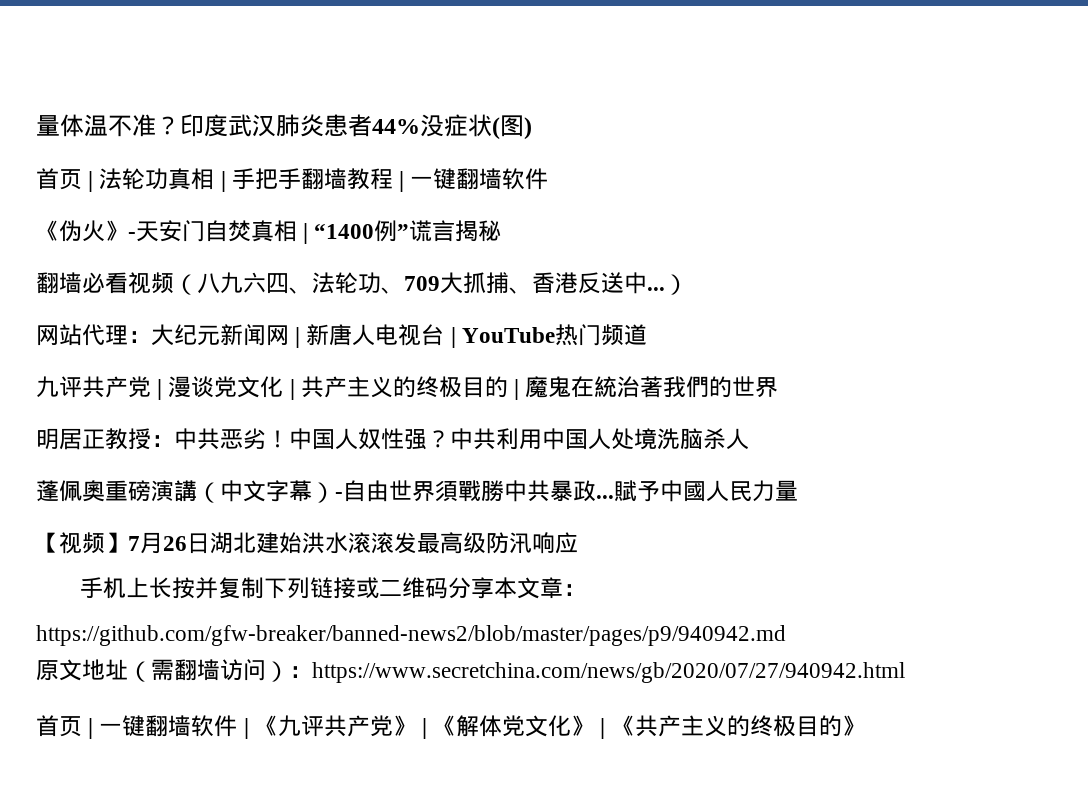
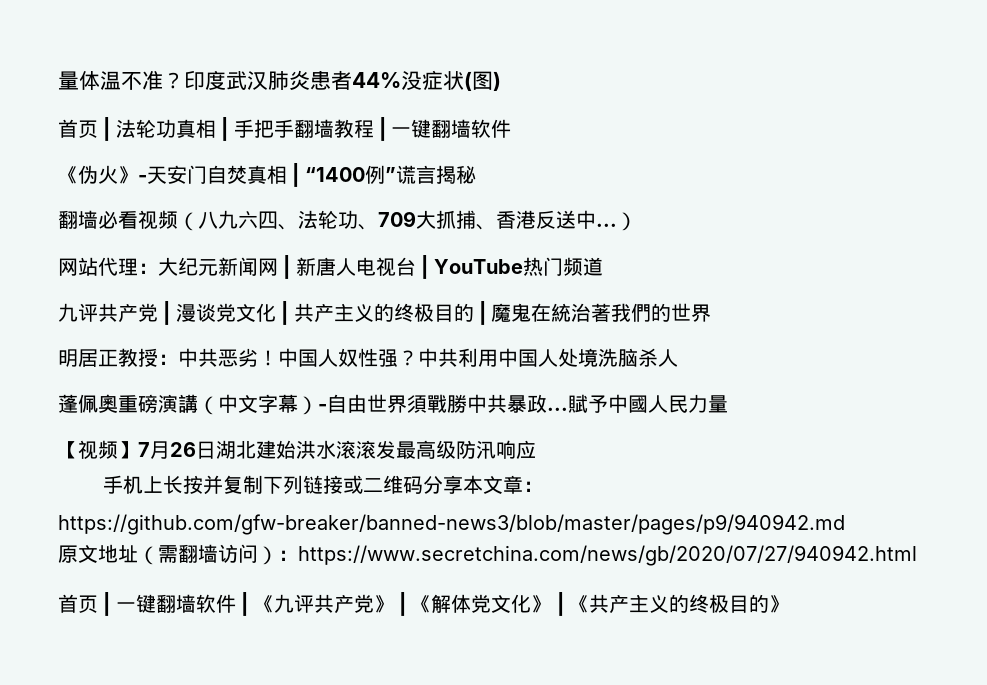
- https://github.com/gfw-breaker/banned-news2/blob/master/pages/p9/940942.md
+ https://github.com/gfw-breaker/banned-news3/blob/master/pages/p9/940942.md

